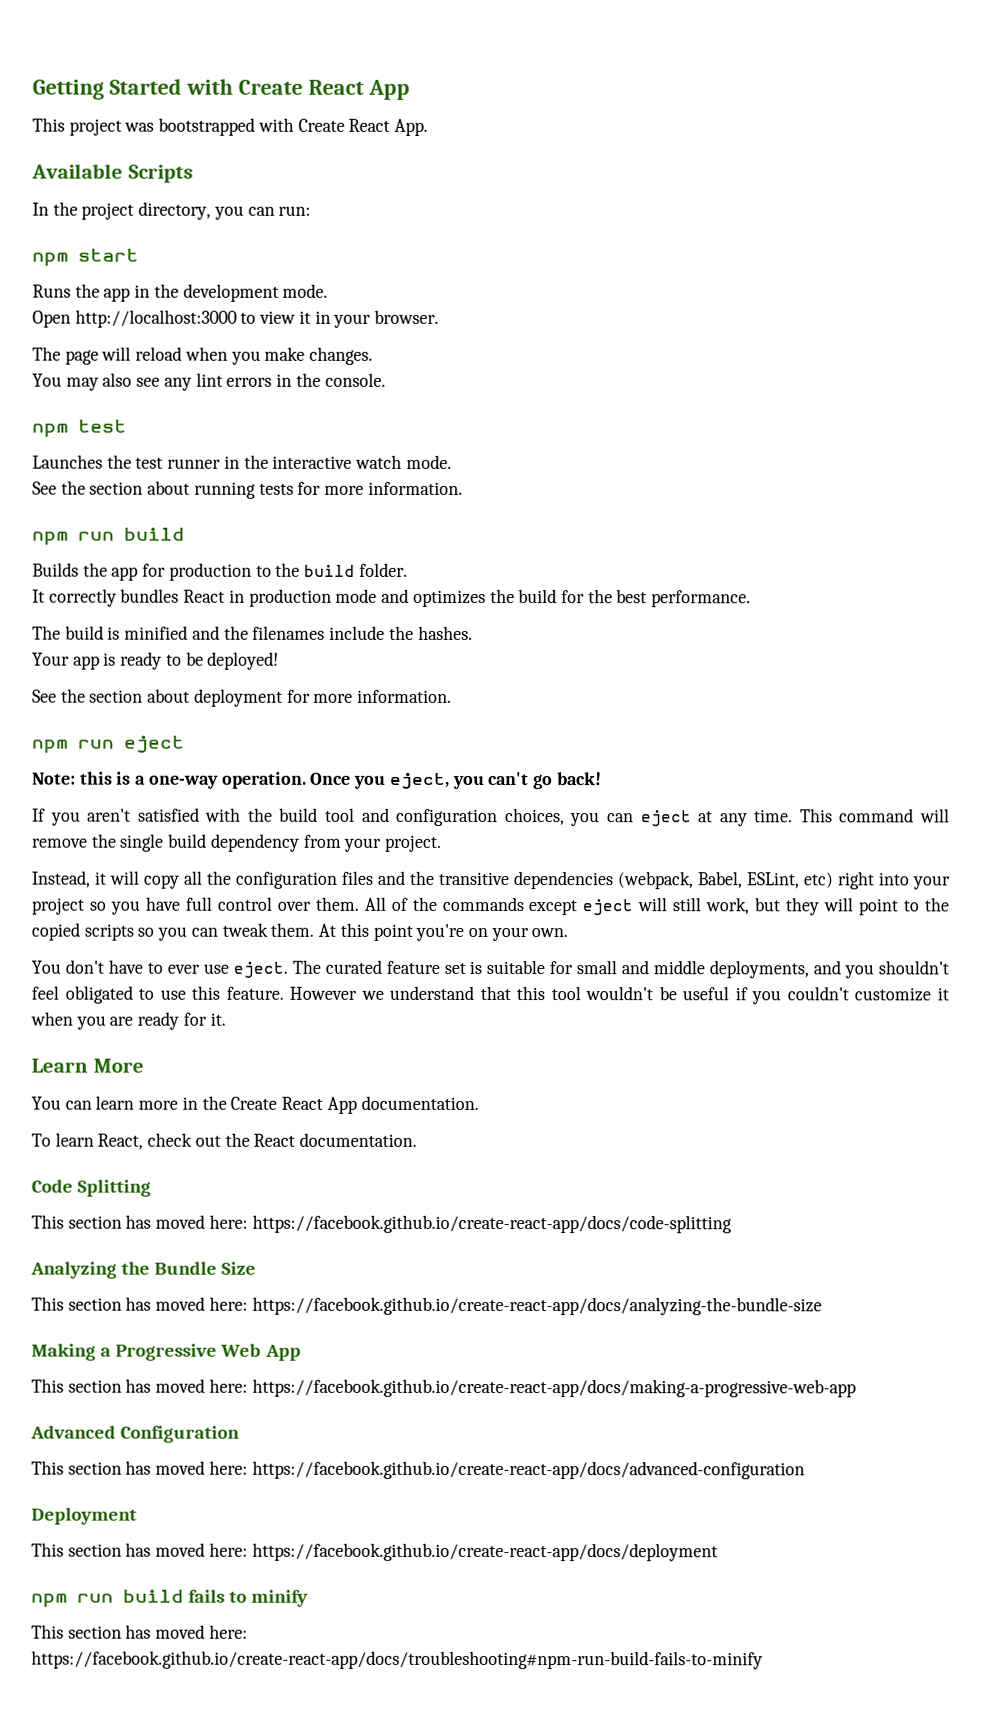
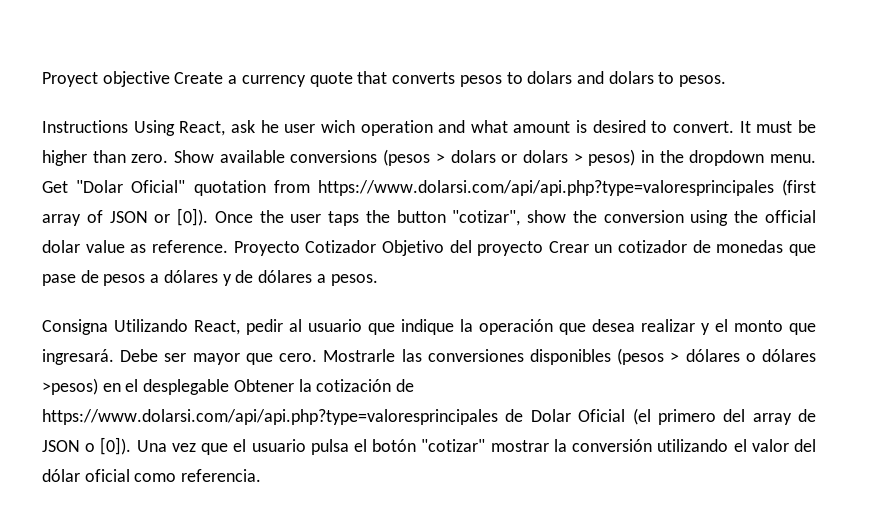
- Getting Started with Create React App
- This project was bootstrapped with Create React App.
- Available Scripts
- In the project directory, you can run:
- npm start
- Runs the app in the development mode.
- Open http://localhost:3000 to view it in your browser.
- The page will reload when you make changes.
- You may also see any lint errors in the console.
- npm test
- Launches the test runner in the interactive watch mode.
- See the section about running tests for more information.
- npm run build
- Builds the app for production to the build folder.
- It correctly bundles React in production mode and optimizes the build for the best performance.
- The build is minified and the filenames include the hashes.
- Your app is ready to be deployed!
- See the section about deployment for more information.
- npm run eject
- Note: this is a one-way operation. Once you eject, you can't go back!
- If you aren't satisfied with the build tool and configuration choices, you can eject at any time. This command will remove the single build dependency from your project.
- Instead, it will copy all the configuration files and the transitive dependencies (webpack, Babel, ESLint, etc) right into your project so you have full control over them. All of the commands except eject will still work, but they will point to the copied scripts so you can tweak them. At this point you're on your own.
- You don't have to ever use eject. The curated feature set is suitable for small and middle deployments, and you shouldn't feel obligated to use this feature. However we understand that this tool wouldn't be useful if you couldn't customize it when you are ready for it.
- Learn More
- You can learn more in the Create React App documentation.
- To learn React, check out the React documentation.
- Code Splitting
- This section has moved here: https://facebook.github.io/create-react-app/docs/code-splitting
- Analyzing the Bundle Size
- This section has moved here: https://facebook.github.io/create-react-app/docs/analyzing-the-bundle-size
- Making a Progressive Web App
- This section has moved here: https://facebook.github.io/create-react-app/docs/making-a-progressive-web-app
- Advanced Configuration
- This section has moved here: https://facebook.github.io/create-react-app/docs/advanced-configuration
- Deployment
- This section has moved here: https://facebook.github.io/create-react-app/docs/deployment
- npm run build fails to minify
- This section has moved here: https://facebook.github.io/create-react-app/docs/troubleshooting#npm-run-build-fails-to-minify
+ Proyect objective Create a currency quote that converts pesos to dolars and dolars to pesos.
+ Instructions Using React, ask he user wich operation and what amount is desired to convert. It must be higher than zero. Show available conversions (pesos > dolars or dolars > pesos) in the dropdown menu. Get "Dolar Oficial" quotation from https://www.dolarsi.com/api/api.php?type=valoresprincipales (first array of JSON or [0]). Once the user taps the button "cotizar", show the conversion using the official dolar value as reference. Proyecto Cotizador Objetivo del proyecto Crear un cotizador de monedas que pase de pesos a dólares y de dólares a pesos.
+ Consigna Utilizando React, pedir al usuario que indique la operación que desea realizar y el monto que ingresará. Debe ser mayor que cero. Mostrarle las conversiones disponibles (pesos > dólares o dólares >pesos) en el desplegable Obtener la cotización de https://www.dolarsi.com/api/api.php?type=valoresprincipales de Dolar Oficial (el primero del array de JSON o [0]). Una vez que el usuario pulsa el botón "cotizar" mostrar la conversión utilizando el valor del dólar oficial como referencia.

